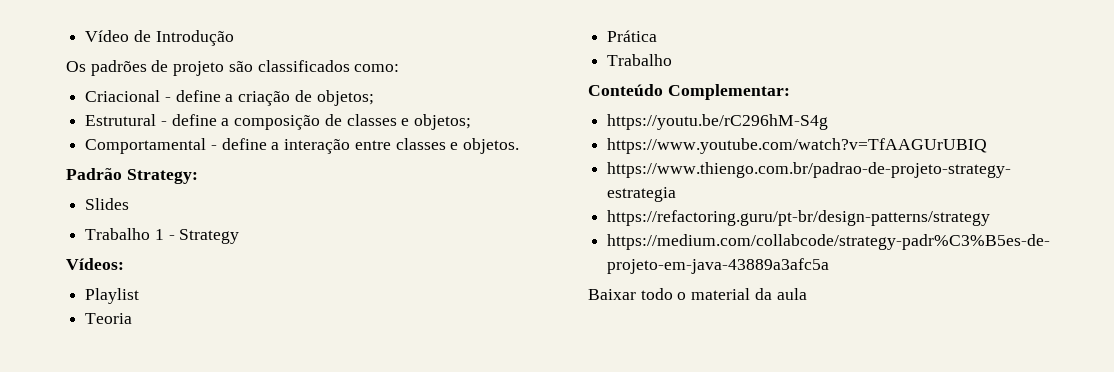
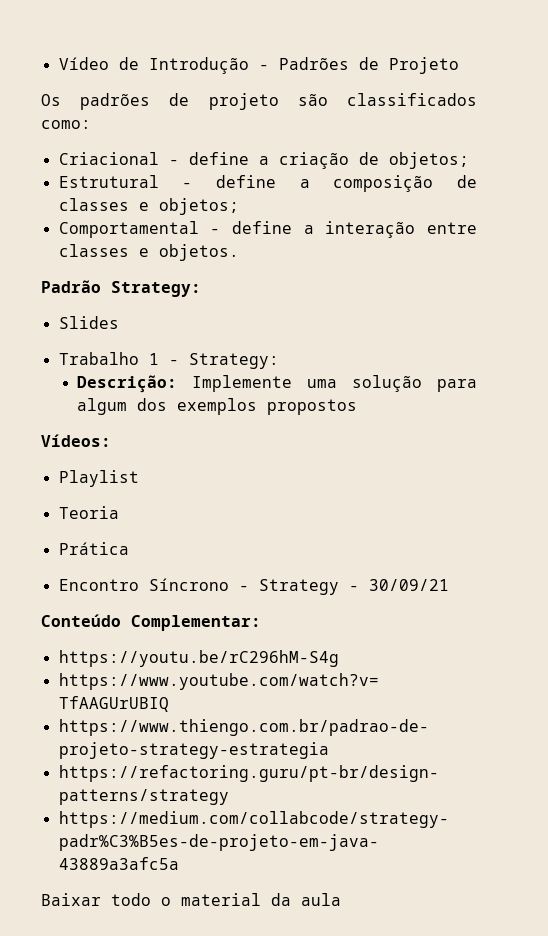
- Vídeo de Introdução
+ Vídeo de Introdução - Padrões de Projeto
- Trabalho 1 - Strategy
+ Trabalho 1 - Strategy:
+ Descrição: Implemente uma solução para algum dos exemplos propostos
  Vídeos:
  Playlist
  Teoria
  Prática
- Trabalho
+ Encontro Síncrono - Strategy - 30/09/21

